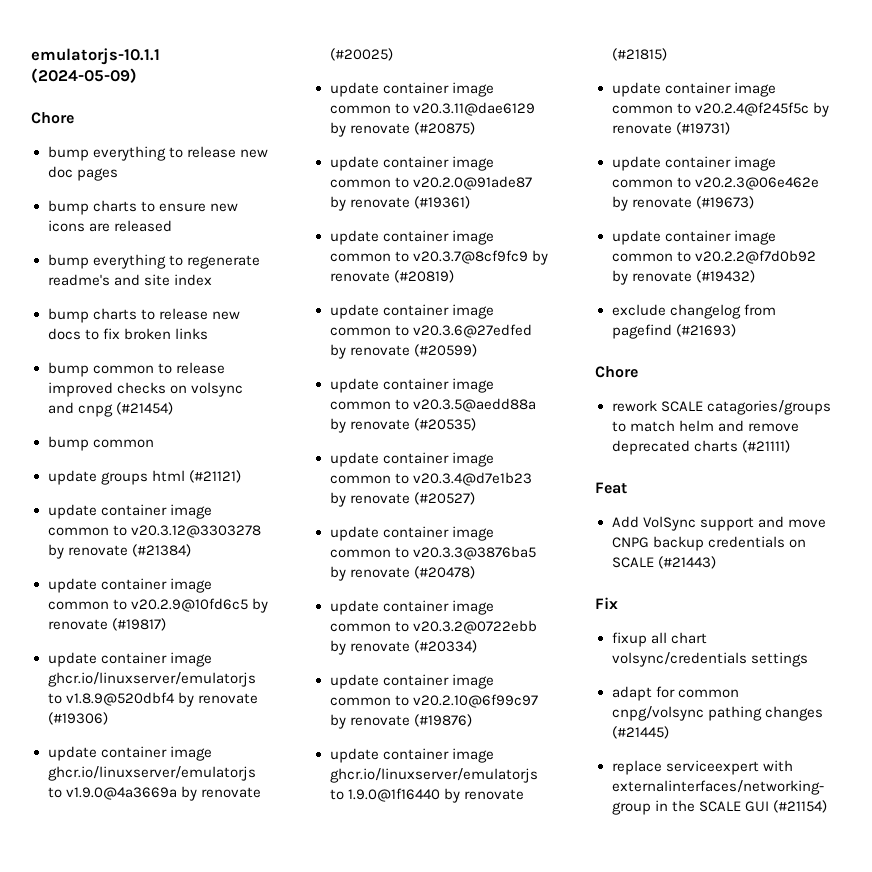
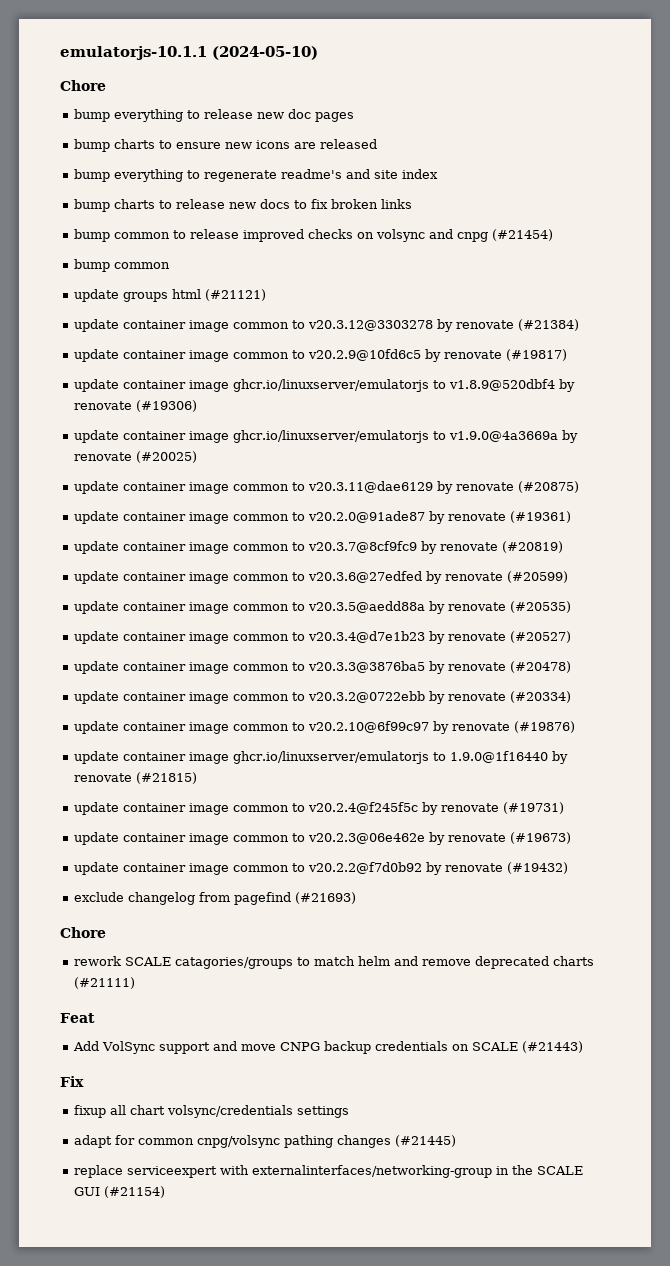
- emulatorjs-10.1.1 (2024-05-09)
+ emulatorjs-10.1.1 (2024-05-10)

